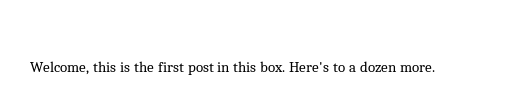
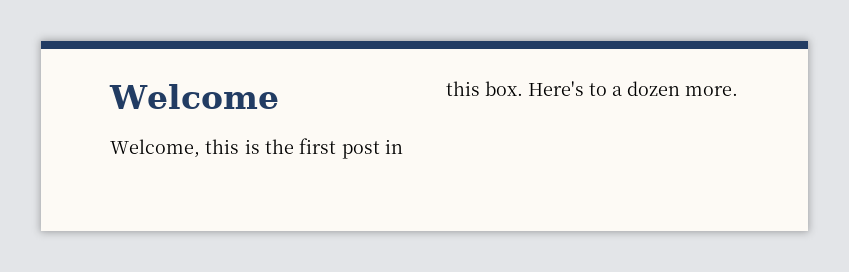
+ Welcome

